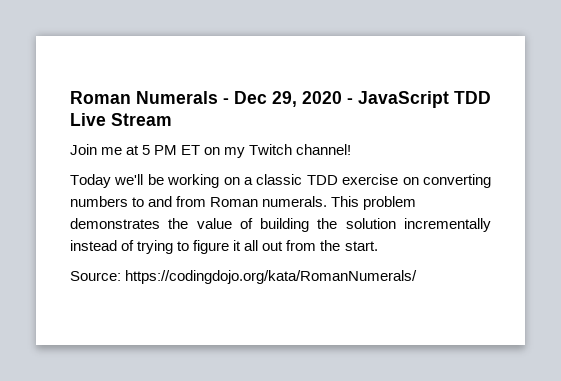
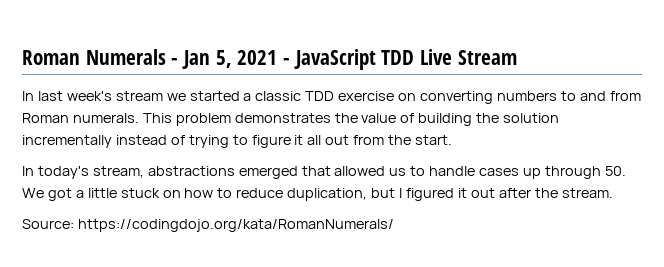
- Roman Numerals - Dec 29, 2020 - JavaScript TDD Live Stream
+ Roman Numerals - Jan 5, 2021 - JavaScript TDD Live Stream
- Join me at 5 PM ET on my Twitch channel!
- Today we'll be working on a classic TDD exercise on converting numbers to and from Roman numerals.
+ In last week's stream we started a classic TDD exercise on converting numbers to and from Roman numerals.
+ In today's stream, abstractions emerged that allowed us to handle cases up through 50. We got a little stuck on how to reduce duplication, but I figured it out after the stream.

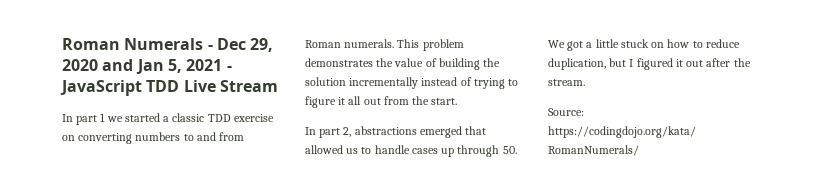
- Roman Numerals - Jan 5, 2021 - JavaScript TDD Live Stream
+ Roman Numerals - Dec 29, 2020 and Jan 5, 2021 - JavaScript TDD Live Stream
- In last week's stream we started a classic TDD exercise on converting numbers to and from Roman numerals.
+ In part 1 we started a classic TDD exercise on converting numbers to and from Roman numerals.
- In today's stream, abstractions emerged that allowed us to handle cases up through 50. We got a little stuck on how to reduce duplication, but I figured it out after the stream.
+ In part 2, abstractions emerged that allowed us to handle cases up through 50. We got a little stuck on how to reduce duplication, but I figured it out after the stream.

